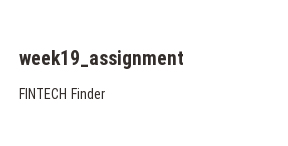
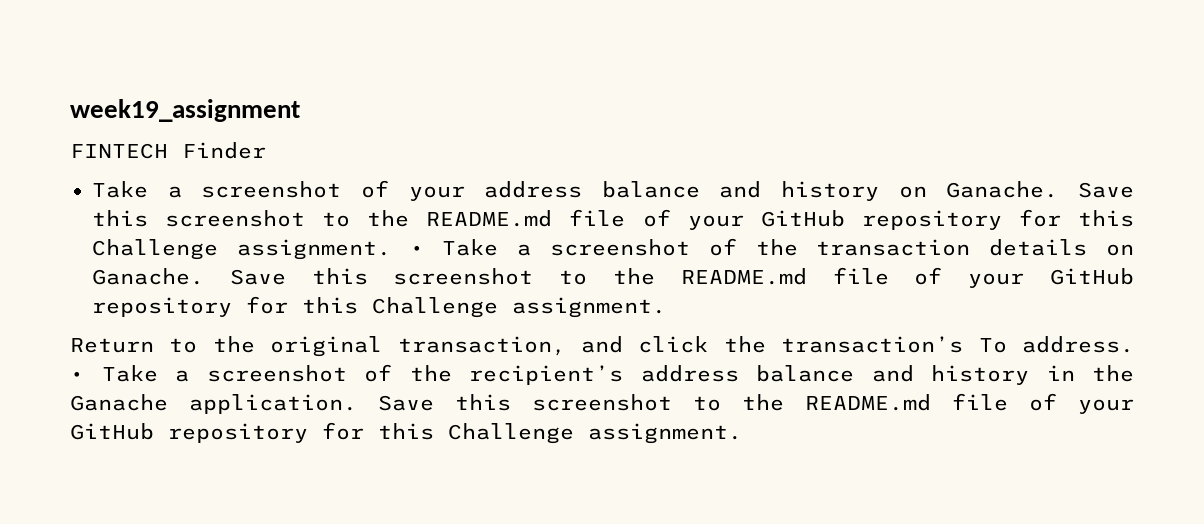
+ Take a screenshot of your address balance and history on Ganache. Save this screenshot to the README.md file of your GitHub repository for this Challenge assignment. • Take a screenshot of the transaction details on Ganache. Save this screenshot to the README.md file of your GitHub repository for this Challenge assignment.
+ Return to the original transaction, and click the transaction’s To address. • Take a screenshot of the recipient’s address balance and history in the Ganache application. Save this screenshot to the README.md file of your GitHub repository for this Challenge assignment.

